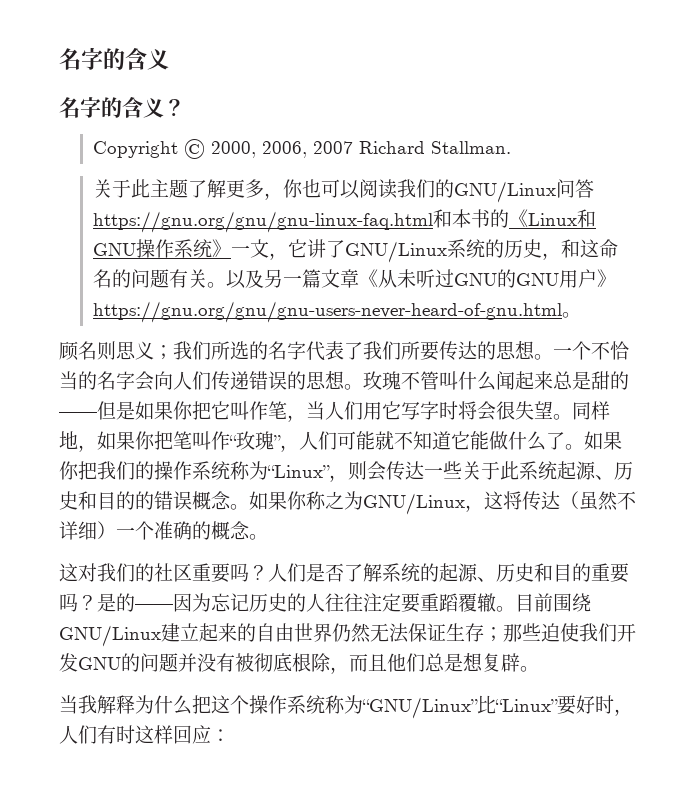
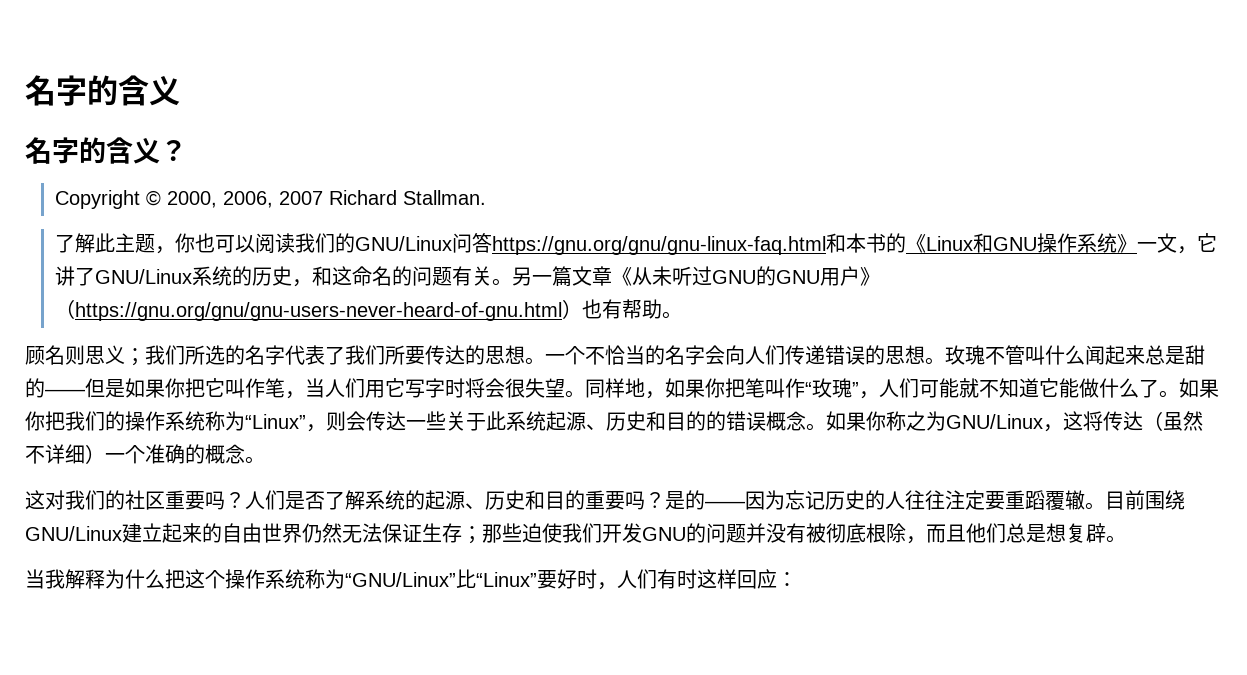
- 关于此主题了解更多，你也可以阅读我们的GNU/Linux问答https://gnu.org/gnu/gnu-linux-faq.html和本书的《Linux和GNU操作系统》一文，它讲了GNU/Linux系统的历史，和这命名的问题有关。
+ 了解此主题，你也可以阅读我们的GNU/Linux问答https://gnu.org/gnu/gnu-linux-faq.html和本书的《Linux和GNU操作系统》一文，它讲了GNU/Linux系统的历史，和这命名的问题有关。
- 以及另一篇文章《从未听过GNU的GNU用户》https://gnu.org/gnu/gnu-users-never-heard-of-gnu.html。
+ 另一篇文章《从未听过GNU的GNU用户》（https://gnu.org/gnu/gnu-users-never-heard-of-gnu.html）也有帮助。

